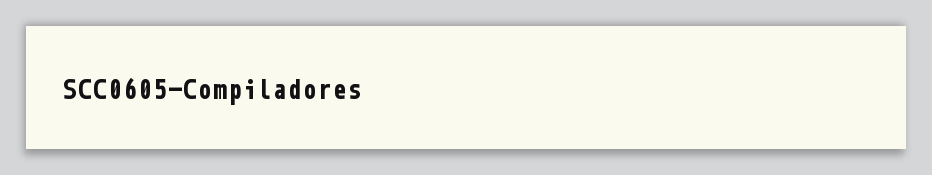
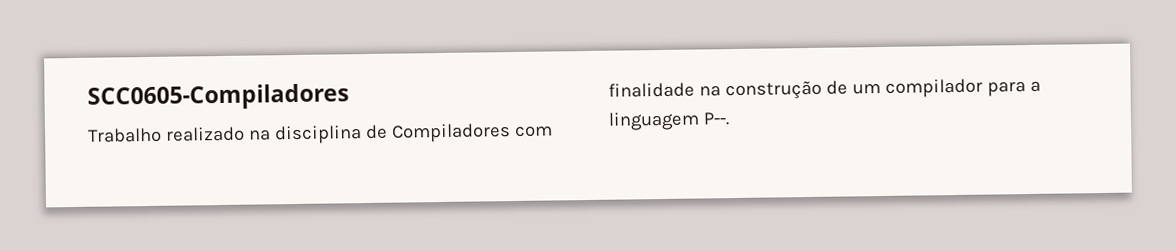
+ Trabalho realizado na disciplina de Compiladores com finalidade na construção de um compilador para a linguagem P--.

